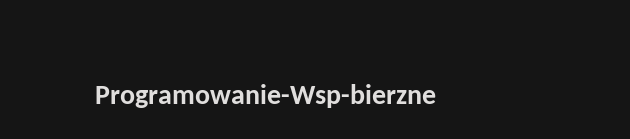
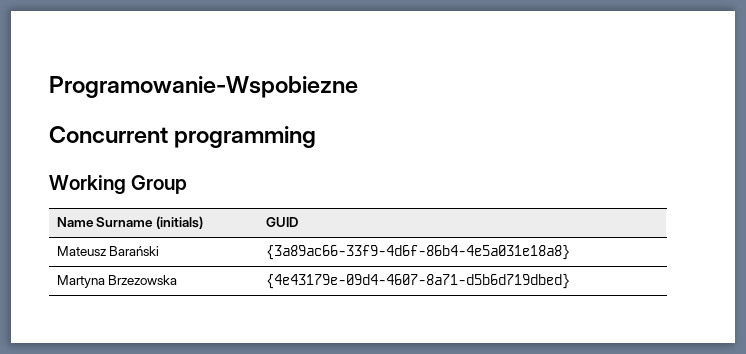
- Programowanie-Wsp-bierzne
+ Programowanie-Wspobiezne
+ Concurrent programming
+ Working Group
+ Name Surname (initials) | GUID
+ Mateusz Barański | {3a89ac66-33f9-4d6f-86b4-4e5a031e18a8}
+ Martyna Brzezowska | {4e43179e-09d4-4607-8a71-d5b6d719dbed}

